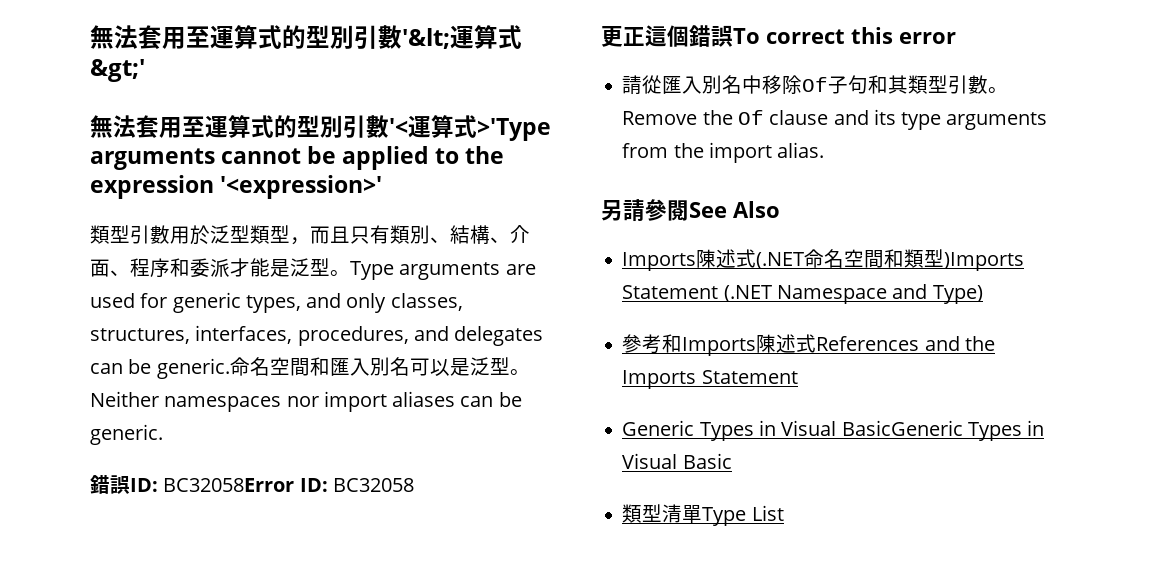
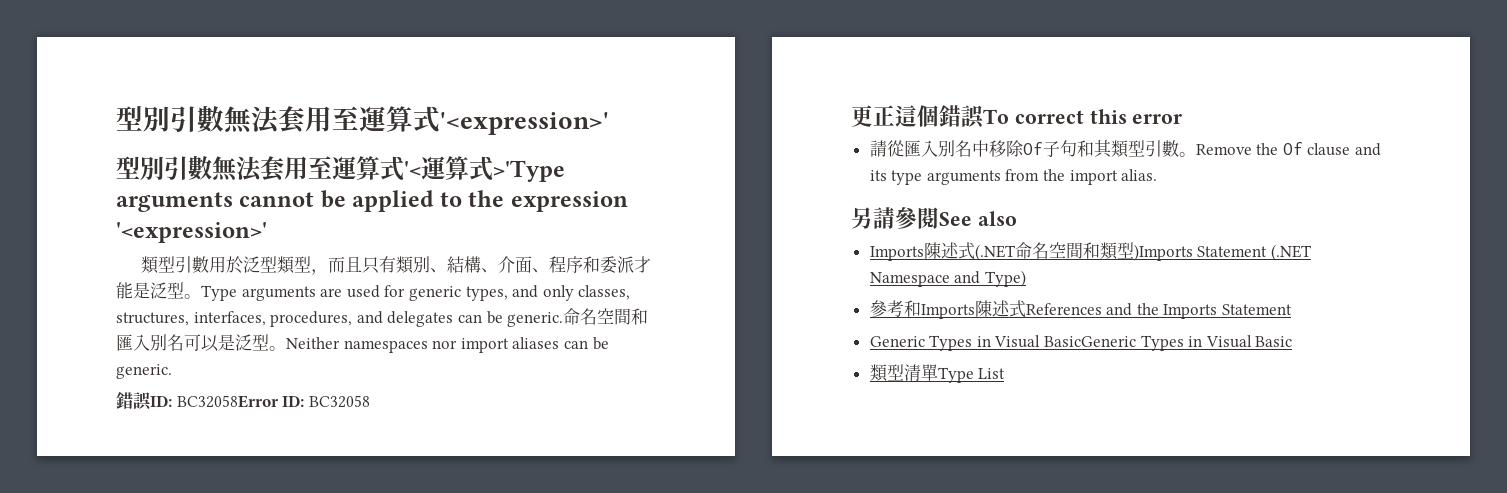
- 無法套用至運算式的型別引數'&lt;運算式&gt;'
- 無法套用至運算式的型別引數'<運算式>'Type arguments cannot be applied to the expression '<expression>'
+ 型別引數無法套用至運算式'<expression>'
+ 型別引數無法套用至運算式'<運算式>'Type arguments cannot be applied to the expression '<expression>'
- 另請參閱See Also
+ 另請參閱See also

